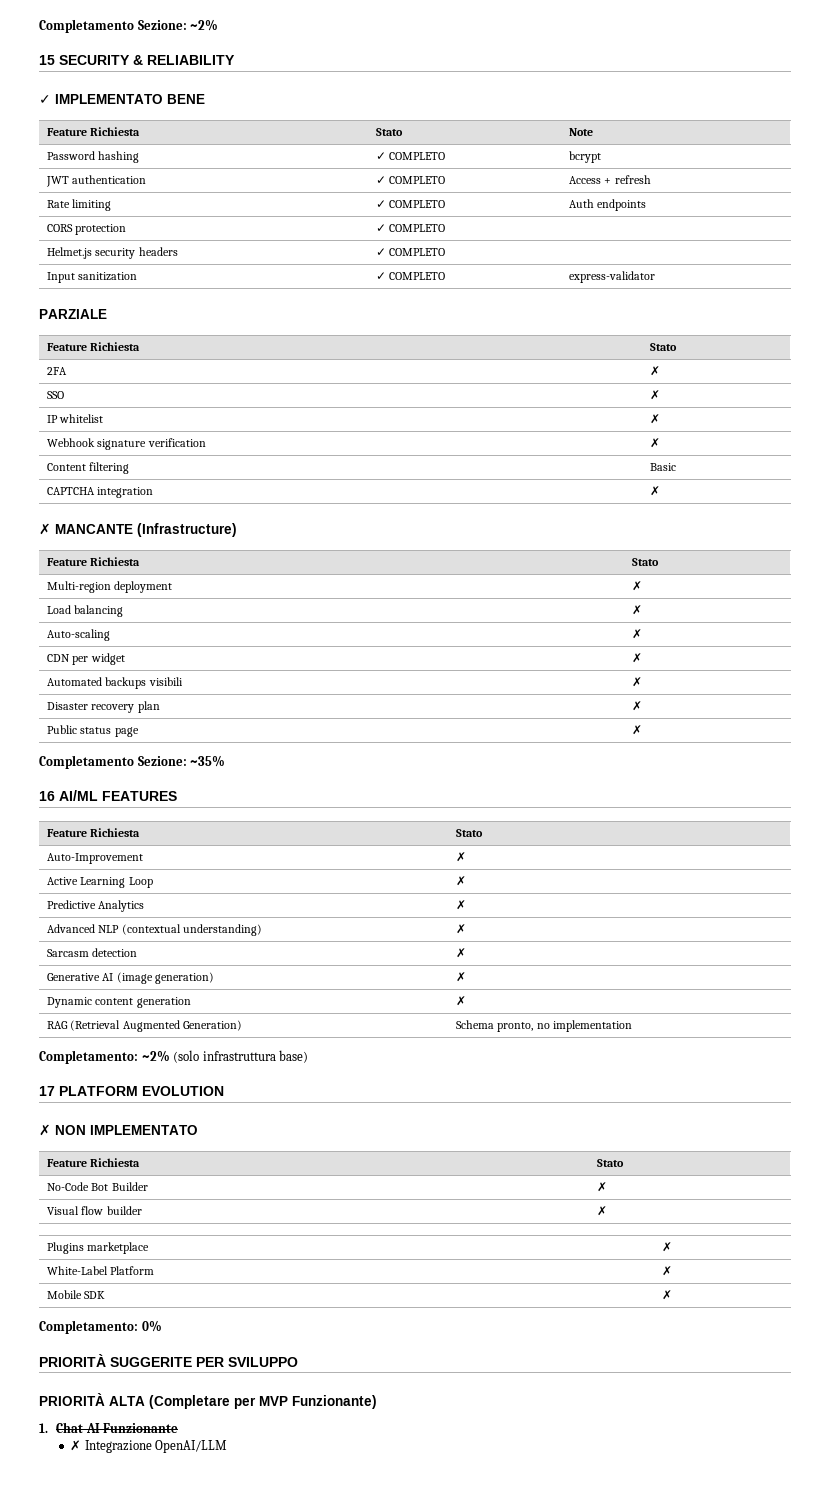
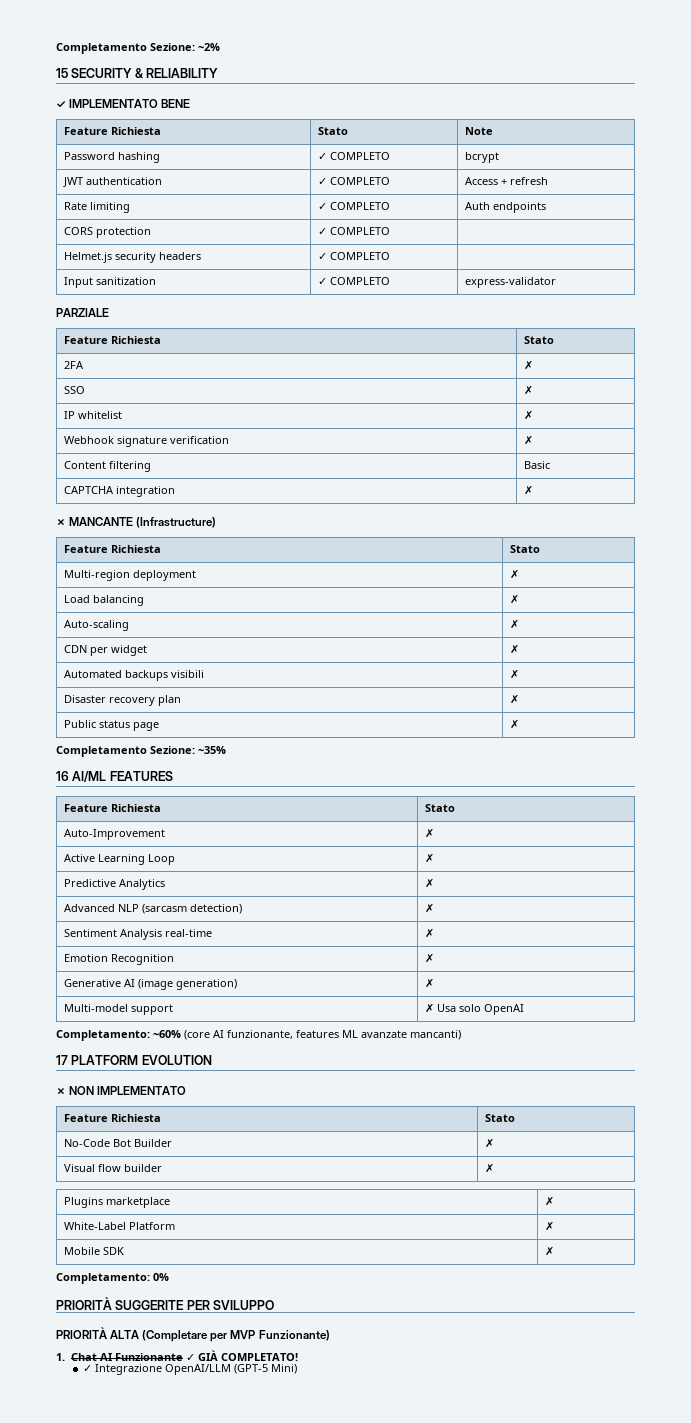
- Advanced NLP (contextual understanding) | ✗
- Sarcasm detection | ✗
+ Advanced NLP (sarcasm detection) | ✗
+ Sentiment Analysis real-time | ✗
+ Emotion Recognition | ✗
- Dynamic content generation | ✗
- RAG (Retrieval Augmented Generation) | Schema pronto, no implementation
- Completamento: ~2% (solo infrastruttura base)
+ Multi-model support | ✗ Usa solo OpenAI
+ Completamento: ~60% (core AI funzionante, features ML avanzate mancanti)
- 1. Chat AI Funzionante
- ✗ Integrazione OpenAI/LLM
+ 1. Chat AI Funzionante ✓ GIÀ COMPLETATO!
+ ✓ Integrazione OpenAI/LLM (GPT-5 Mini)

